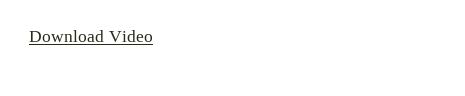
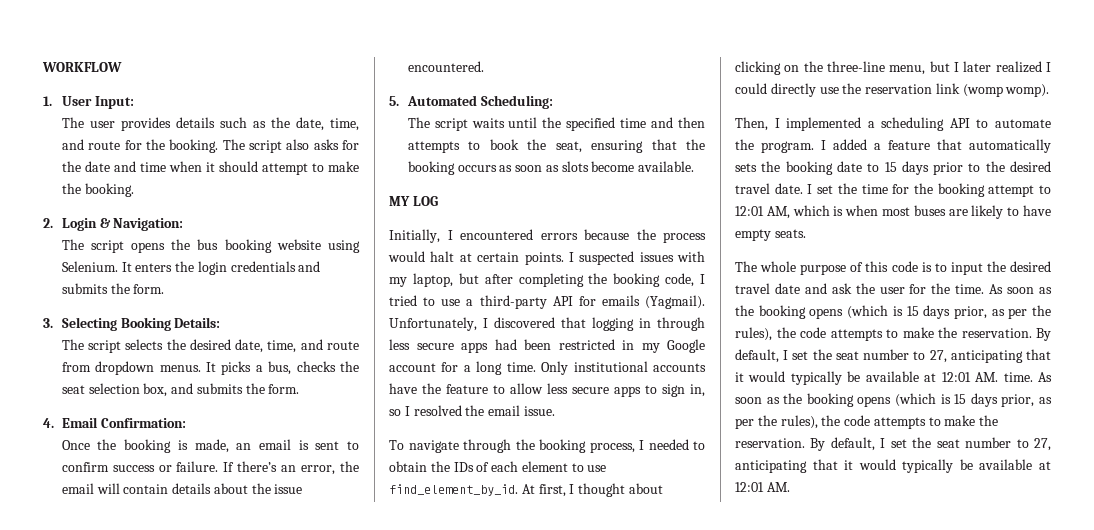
- Download Video
+ WORKFLOW
+ 1. User Input:
+ The user provides details such as the date, time, and route for the booking. The script also asks for the date and time when it should attempt to make the booking.
+ 2. Login & Navigation:
+ The script opens the bus booking website using Selenium. It enters the login credentials and submits the form.
+ 3. Selecting Booking Details:
+ The script selects the desired date, time, and route from dropdown menus. It picks a bus, checks the seat selection box, and submits the form.
+ 4. Email Confirmation:
+ Once the booking is made, an email is sent to confirm success or failure. If there’s an error, the email will contain details about the issue encountered.
+ 5. Automated Scheduling:
+ The script waits until the specified time and then attempts to book the seat, ensuring that the booking occurs as soon as slots become available.
+ MY LOG
+ Initially, I encountered errors because the process would halt at certain points. I suspected issues with my laptop, but after completing the booking code, I tried to use a third-party API for emails (Yagmail). Unfortunately, I discovered that logging in through less secure apps had been restricted in my Google account for a long time. Only institutional accounts have the feature to allow less secure apps to sign in, so I resolved the email issue.
+ To navigate through the booking process, I needed to obtain the IDs of each element to use find_element_by_id. At first, I thought about clicking on the three-line menu, but I later realized I could directly use the reservation link (womp womp).
+ Then, I implemented a scheduling API to automate the program. I added a feature that automatically sets the booking date to 15 days prior to the desired travel date. I set the time for the booking attempt to 12:01 AM, which is when most buses are likely to have empty seats.
+ The whole purpose of this code is to input the desired travel date and ask the user for the time. As soon as the booking opens (which is 15 days prior, as per the rules), the code attempts to make the reservation. By default, I set the seat number to 27, anticipating that it would typically be available at 12:01 AM. time. As soon as the booking opens (which is 15 days prior, as per the rules), the code attempts to make the reservation. By default, I set the seat number to 27, anticipating that it would typically be available at 12:01 AM.

